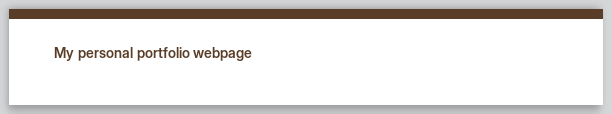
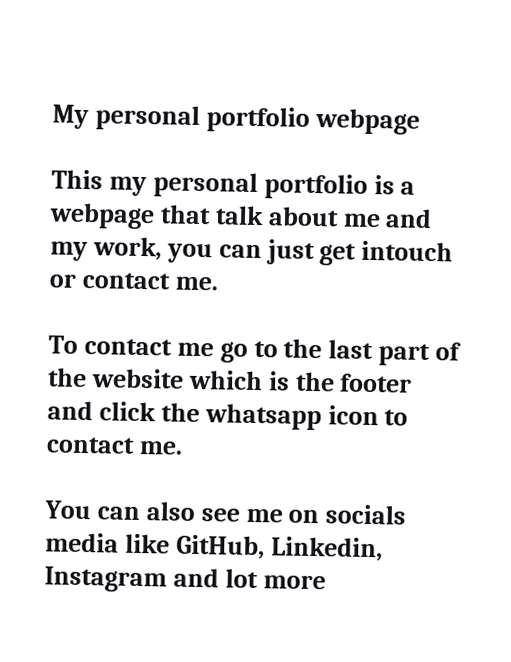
+ This my personal portfolio is a webpage that talk about me and my work, you can just get intouch or contact me.
+ To contact me go to the last part of the website which is the footer and click the whatsapp icon to contact me.
+ You can also see me on socials media like GitHub, Linkedin, Instagram and lot more

